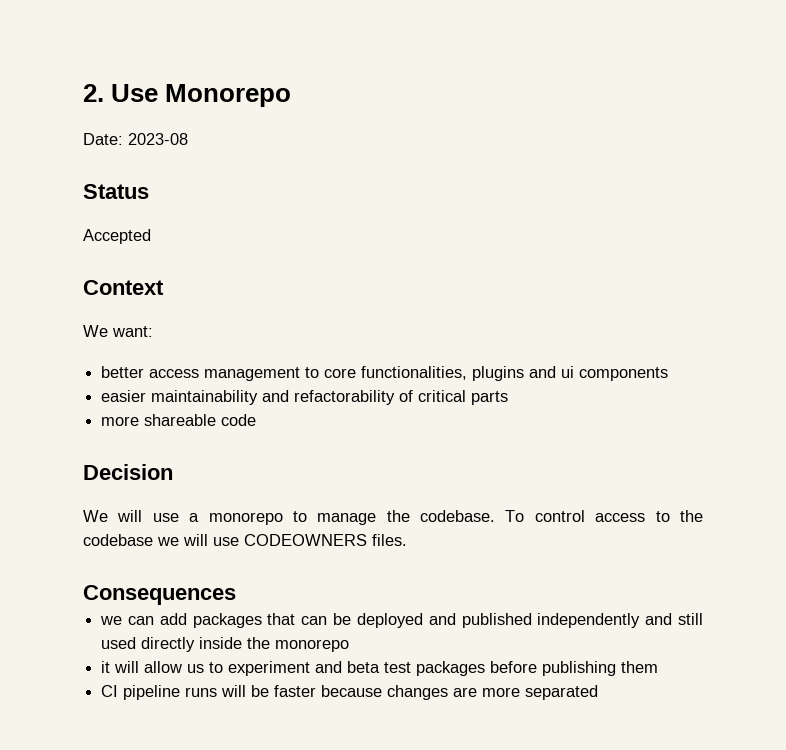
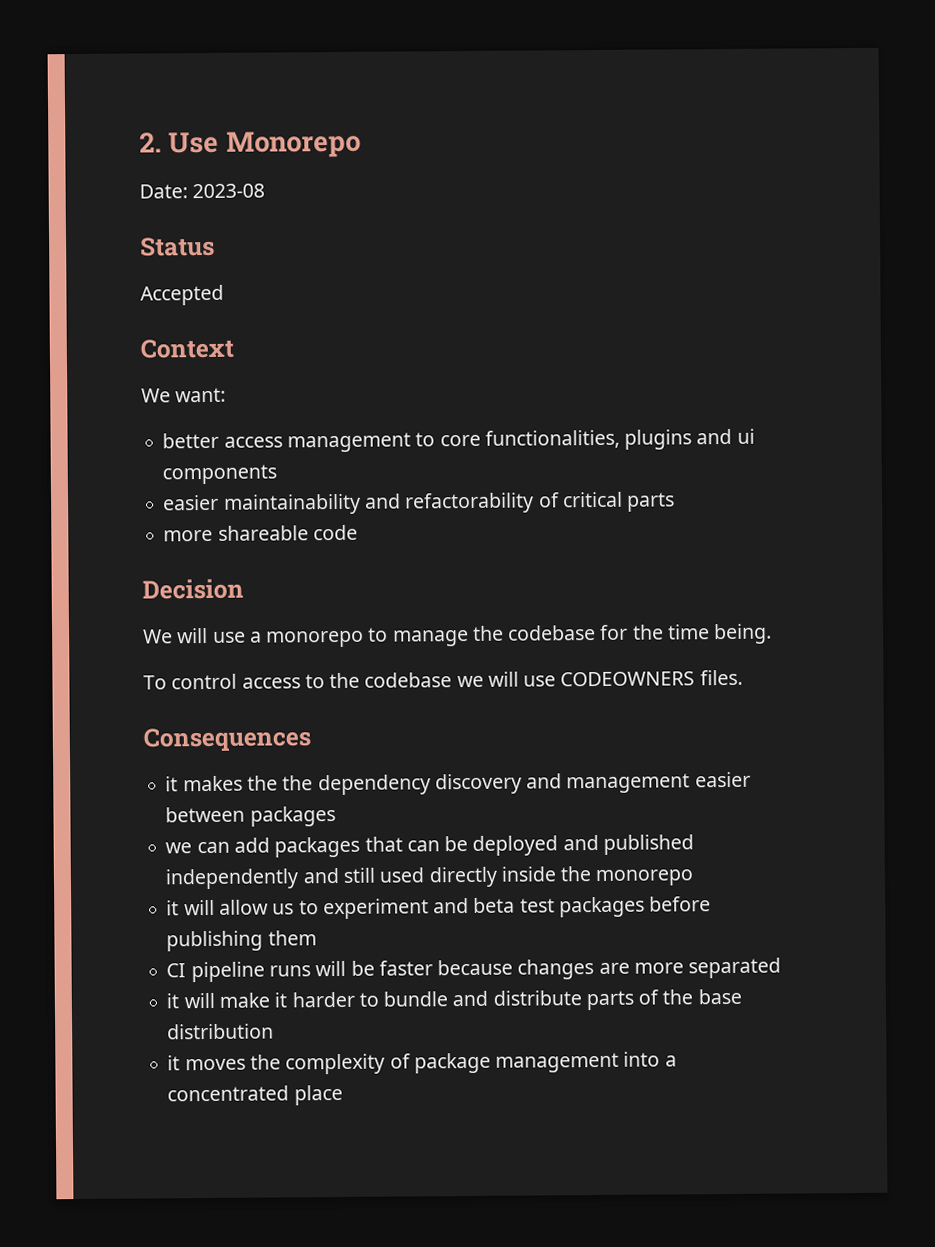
- We will use a monorepo to manage the codebase. To control access to the codebase we will use CODEOWNERS files.
+ We will use a monorepo to manage the codebase for the time being.
+ To control access to the codebase we will use CODEOWNERS files.
+ it makes the the dependency discovery and management easier between packages
+ it will make it harder to bundle and distribute parts of the base distribution
+ it moves the complexity of package management into a concentrated place

